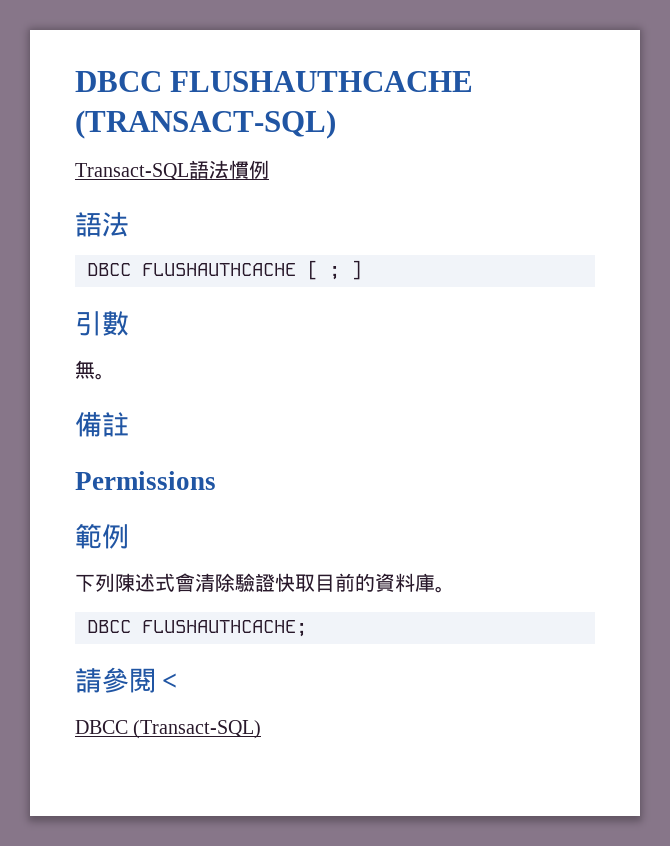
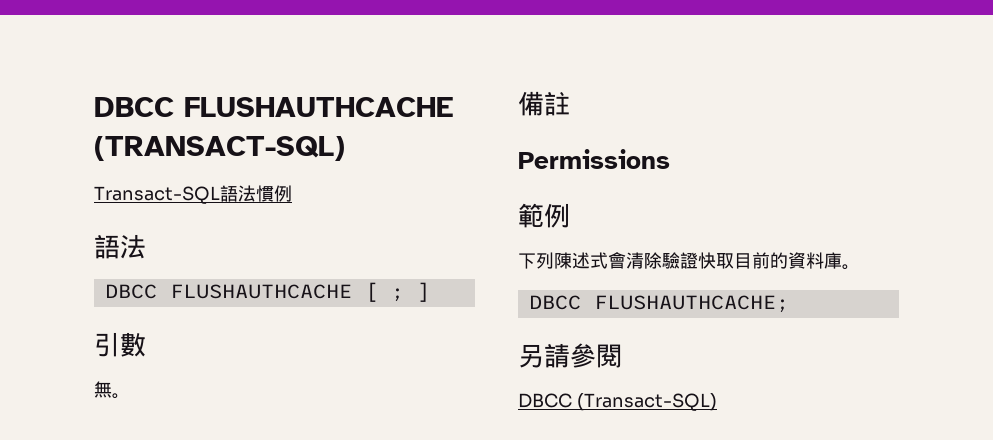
- 請參閱＜
+ 另請參閱

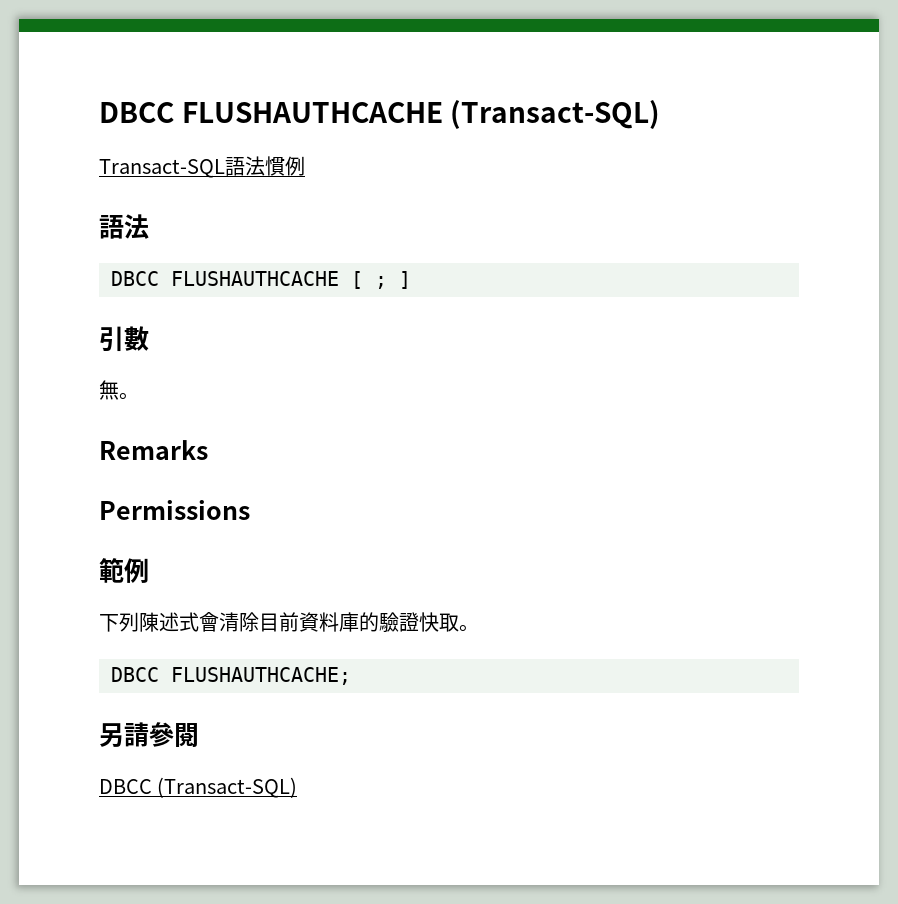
- DBCC FLUSHAUTHCACHE (TRANSACT-SQL)
+ DBCC FLUSHAUTHCACHE (Transact-SQL)
- 備註
+ Remarks
- 下列陳述式會清除驗證快取目前的資料庫。
+ 下列陳述式會清除目前資料庫的驗證快取。

